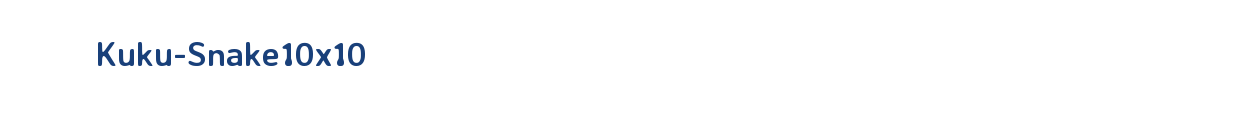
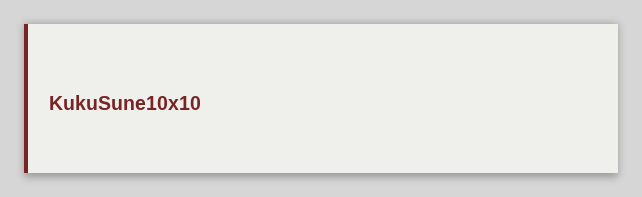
- Kuku-Snake10x10
+ KukuSune10x10

